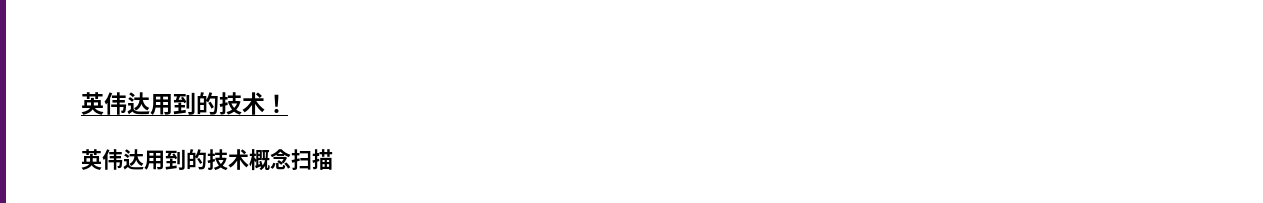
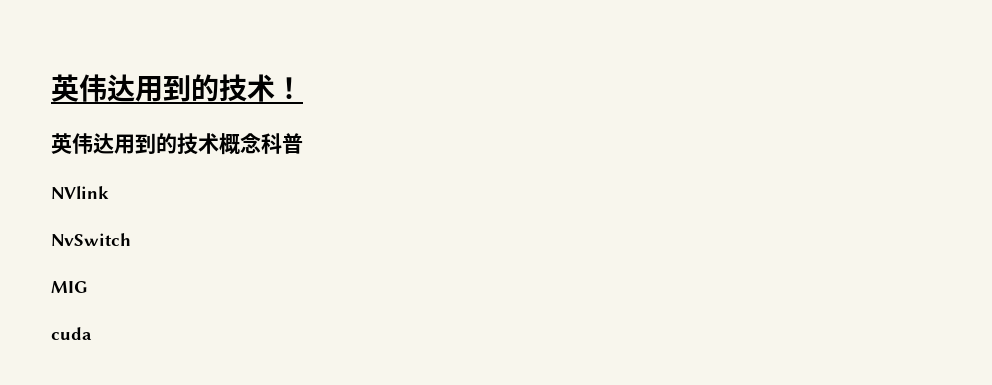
- 英伟达用到的技术概念扫描
+ 英伟达用到的技术概念科普
+ NVlink
+ NvSwitch
+ MIG
+ cuda

